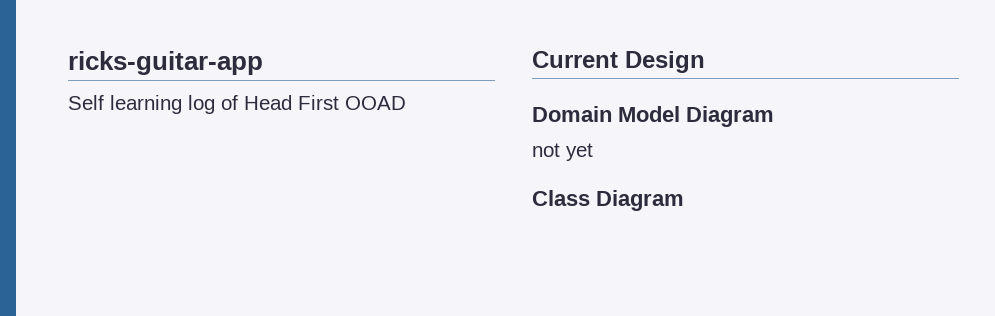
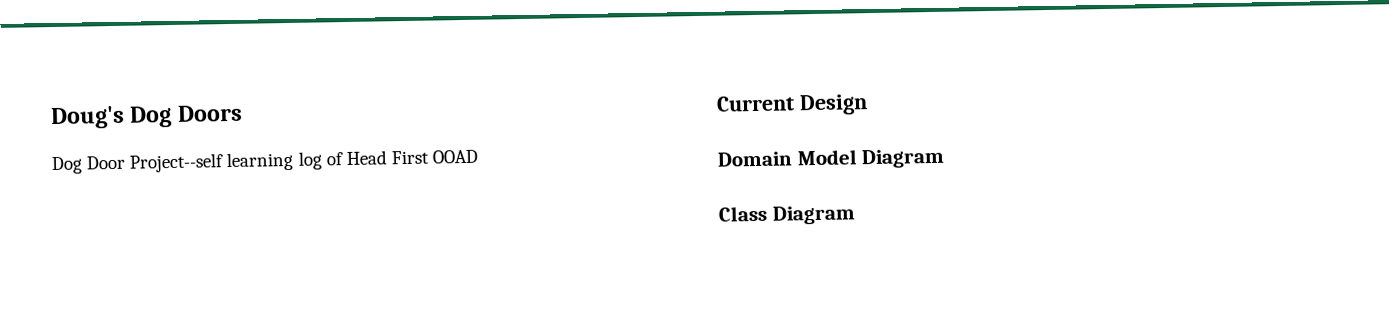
- ricks-guitar-app
- Self learning log of Head First OOAD
+ Doug's Dog Doors
+ Dog Door Project--self learning log of Head First OOAD
- not yet

